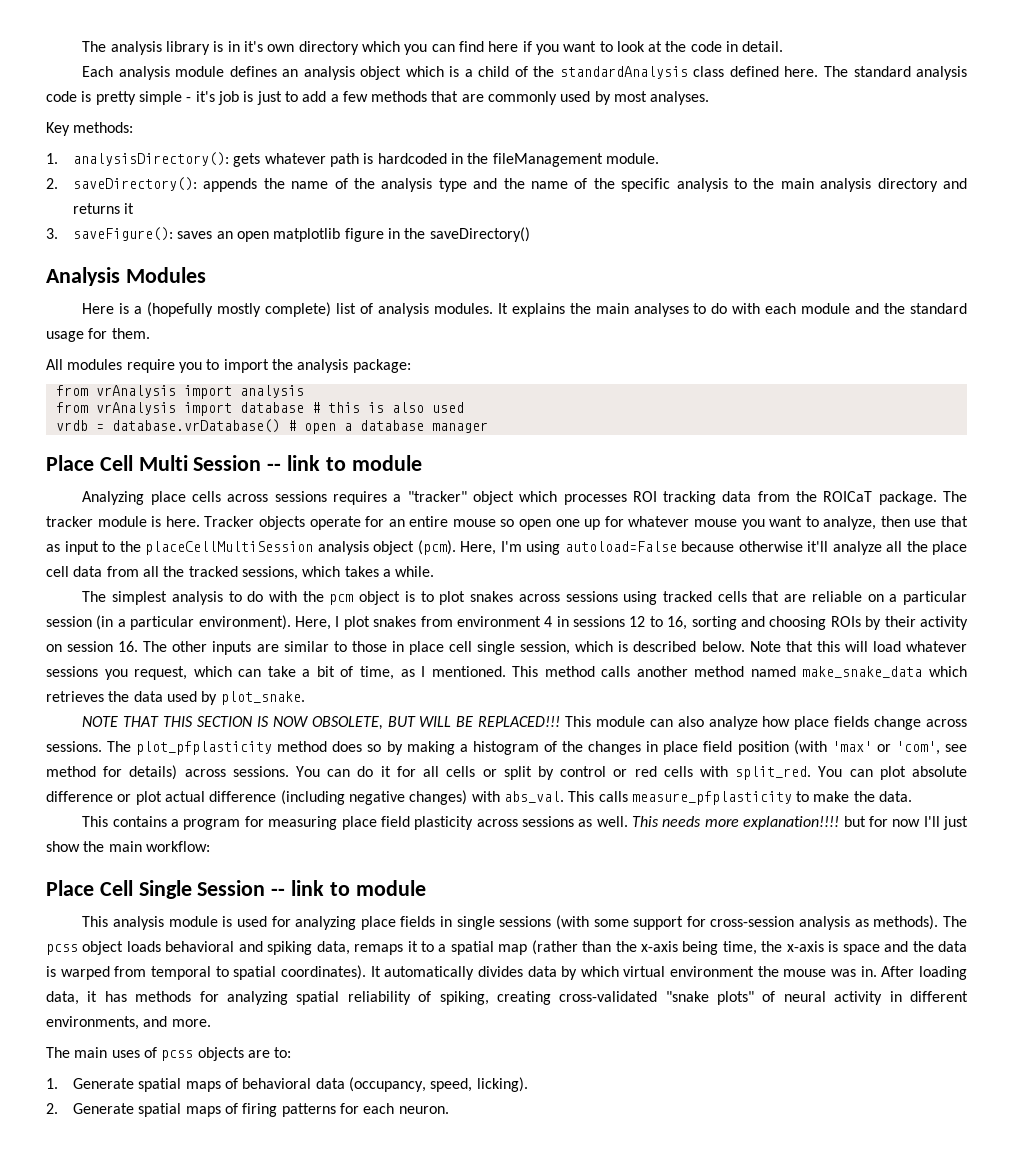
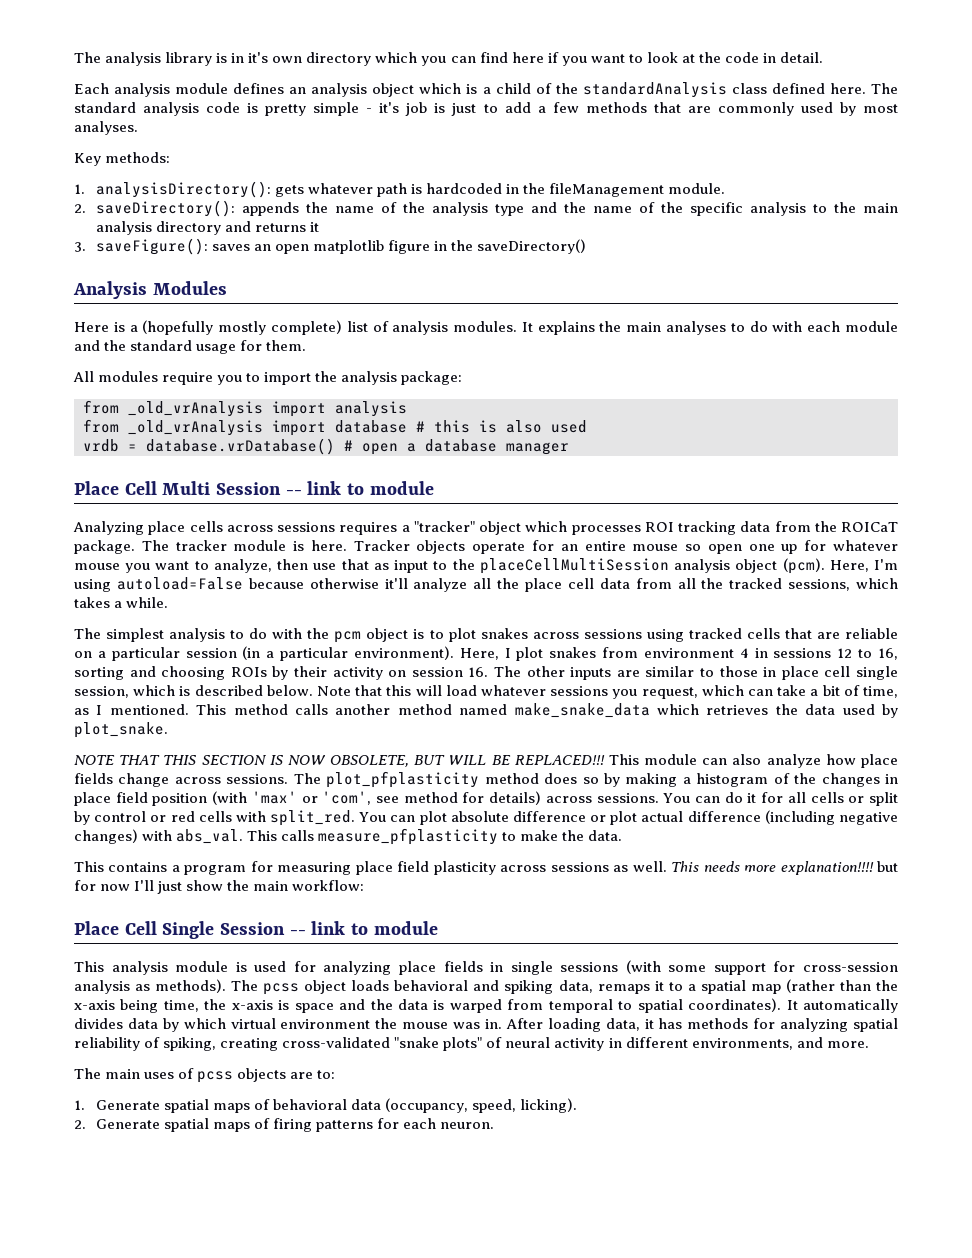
- from vrAnalysis import analysis
+ from _old_vrAnalysis import analysis
- from vrAnalysis import database # this is also used
+ from _old_vrAnalysis import database # this is also used

